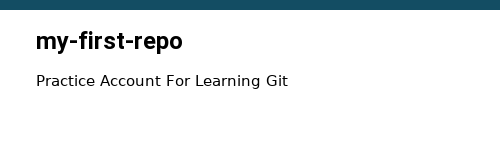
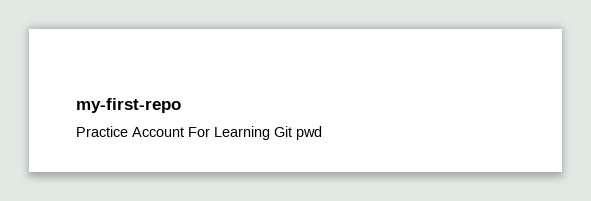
- Practice Account For Learning Git
+ Practice Account For Learning Git pwd

